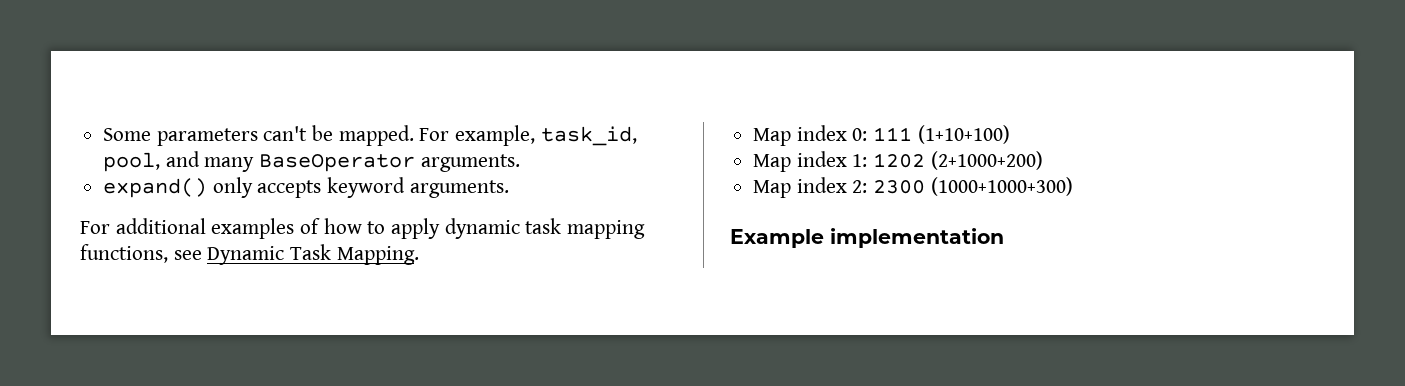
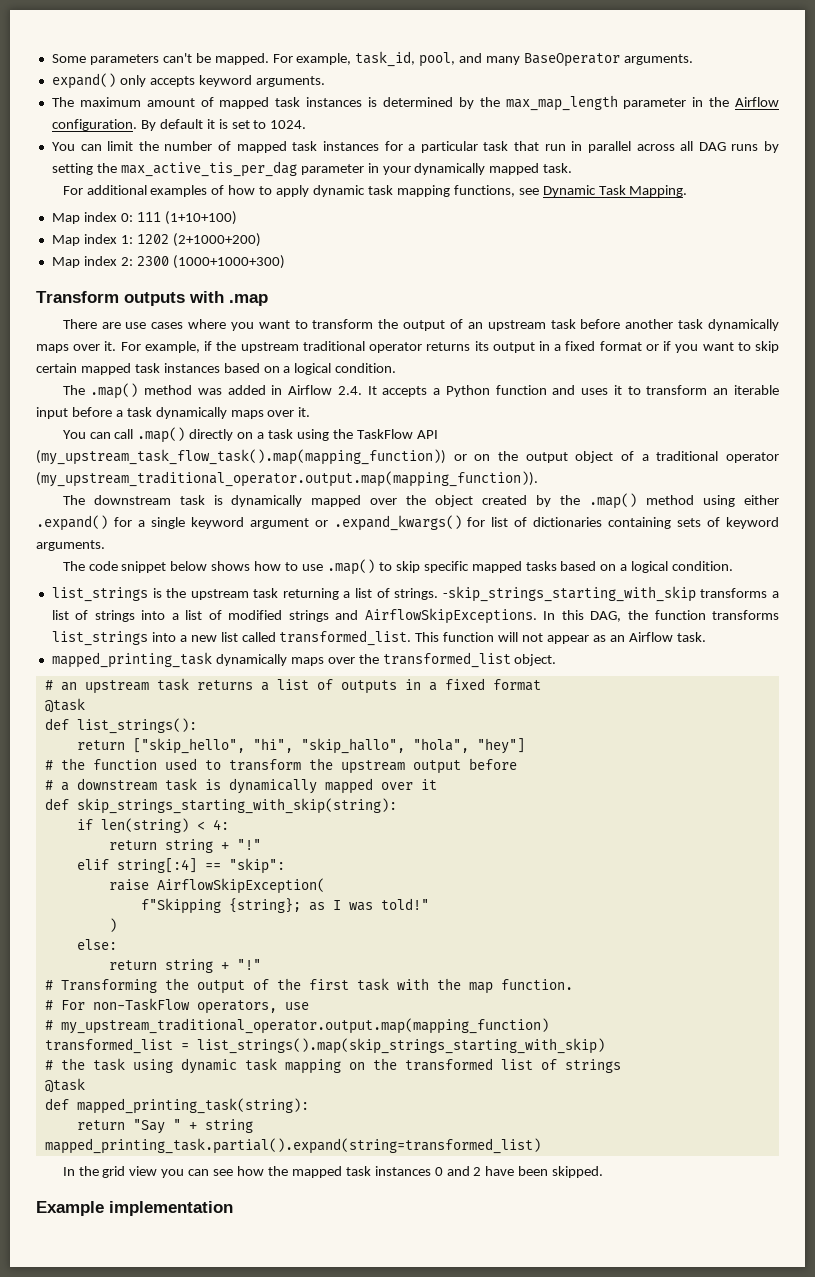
+ The maximum amount of mapped task instances is determined by the max_map_length parameter in the Airflow configuration. By default it is set to 1024.
+ You can limit the number of mapped task instances for a particular task that run in parallel across all DAG runs by setting the max_active_tis_per_dag parameter in your dynamically mapped task.
+ Transform outputs with .map
+ There are use cases where you want to transform the output of an upstream task before another task dynamically maps over it. For example, if the upstream traditional operator returns its output in a fixed format or if you want to skip certain mapped task instances based on a logical condition.
+ The .map() method was added in Airflow 2.4. It accepts a Python function and uses it to transform an iterable input before a task dynamically maps over it.
+ You can call .map() directly on a task using the TaskFlow API (my_upstream_task_flow_task().map(mapping_function)) or on the output object of a traditional operator (my_upstream_traditional_operator.output.map(mapping_function)).
+ The downstream task is dynamically mapped over the object created by the .map() method using either .expand() for a single keyword argument or .expand_kwargs() for list of dictionaries containing sets of keyword arguments.
+ The code snippet below shows how to use .map() to skip specific mapped tasks based on a logical condition.
+ list_strings is the upstream task returning a list of strings. -skip_strings_starting_with_skip transforms a list of strings into a list of modified strings and AirflowSkipExceptions. In this DAG, the function transforms list_strings into a new list called transformed_list. This function will not appear as an Airflow task.
+ mapped_printing_task dynamically maps over the transformed_list object.
+ # an upstream task returns a list of outputs in a fixed format
+ @task
+ def list_strings():
+ return ["skip_hello", "hi", "skip_hallo", "hola", "hey"]
+ # the function used to transform the upstream output before
+ # a downstream task is dynamically mapped over it
+ def skip_strings_starting_with_skip(string):
+ if len(string) < 4:
+ return string + "!"
+ elif string[:4] == "skip":
+ raise AirflowSkipException(
+ f"Skipping {string}; as I was told!"
+ )
+ else:
+ return string + "!"
+ # Transforming the output of the first task with the map function.
+ # For non-TaskFlow operators, use
+ # my_upstream_traditional_operator.output.map(mapping_function)
+ transformed_list = list_strings().map(skip_strings_starting_with_skip)
+ # the task using dynamic task mapping on the transformed list of strings
+ @task
+ def mapped_printing_task(string):
+ return "Say " + string
+ mapped_printing_task.partial().expand(string=transformed_list)
+ In the grid view you can see how the mapped task instances 0 and 2 have been skipped.

